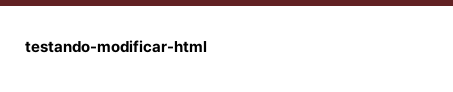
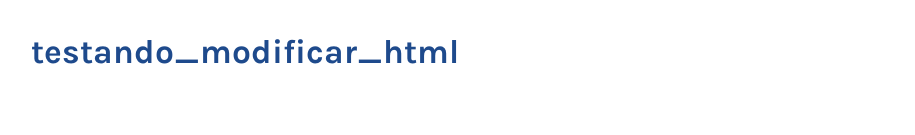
- testando-modificar-html
+ testando_modificar_html

